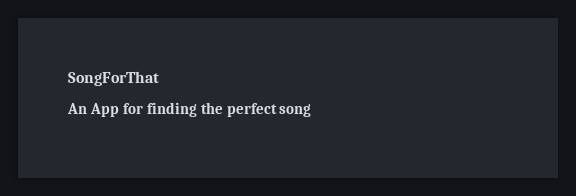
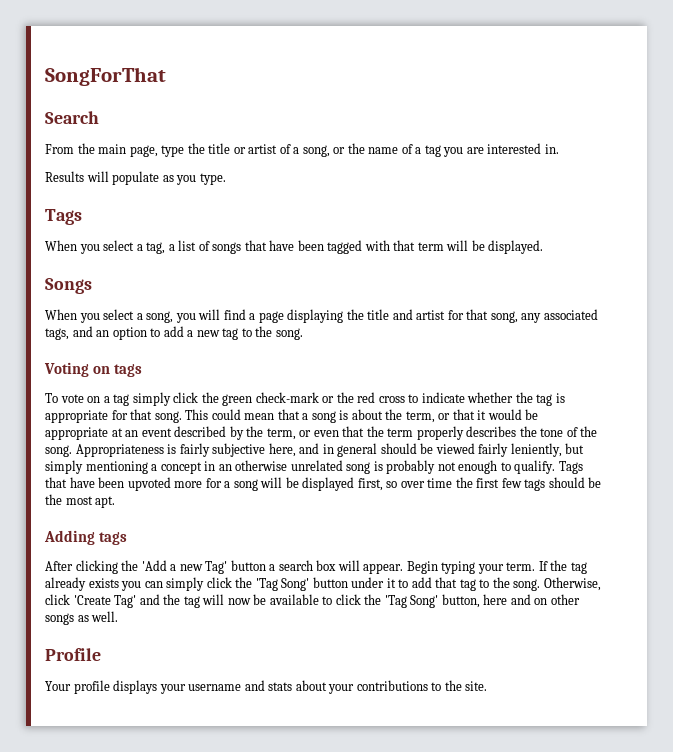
- An App for finding the perfect song
+ Search
+ From the main page, type the title or artist of a song, or the name of a tag you are interested in.
+ Results will populate as you type.
+ Tags
+ When you select a tag, a list of songs that have been tagged with that term will be displayed.
+ Songs
+ When you select a song, you will find a page displaying the title and artist for that song, any associated tags, and an option to add a new tag to the song.
+ Voting on tags
+ To vote on a tag simply click the green check-mark or the red cross to indicate whether the tag is appropriate for that song. This could mean that a song is about the term, or that it would be appropriate at an event described by the term, or even that the term properly describes the tone of the song. Appropriateness is fairly subjective here, and in general should be viewed fairly leniently, but simply mentioning a concept in an otherwise unrelated song is probably not enough to qualify. Tags that have been upvoted more for a song will be displayed first, so over time the first few tags should be the most apt.
+ Adding tags
+ After clicking the 'Add a new Tag' button a search box will appear. Begin typing your term. If the tag already exists you can simply click the 'Tag Song' button under it to add that tag to the song. Otherwise, click 'Create Tag' and the tag will now be available to click the 'Tag Song' button, here and on other songs as well.
+ Profile
+ Your profile displays your username and stats about your contributions to the site.

